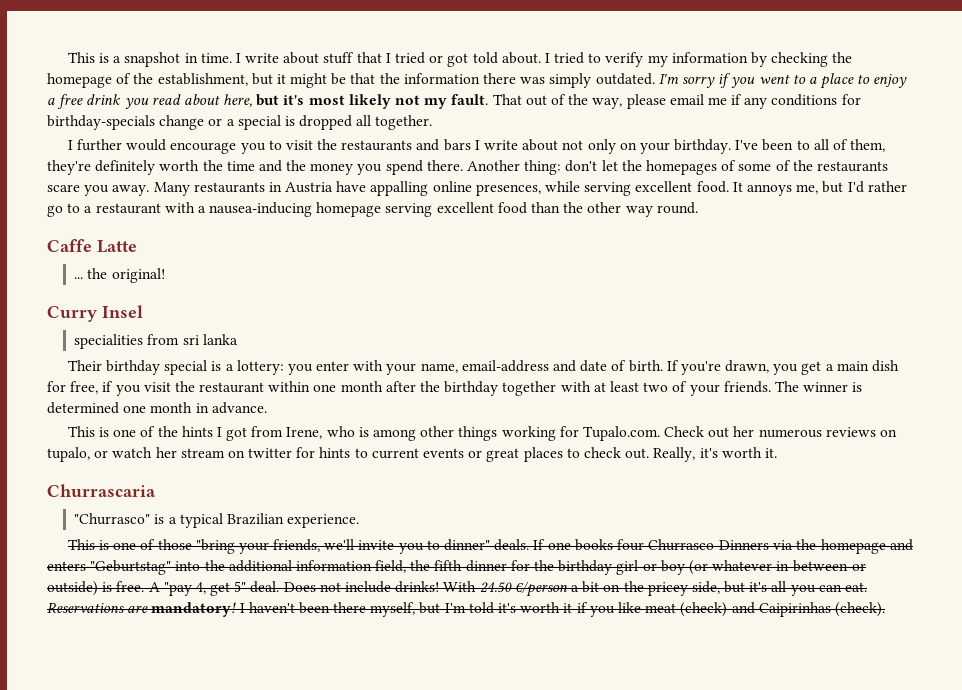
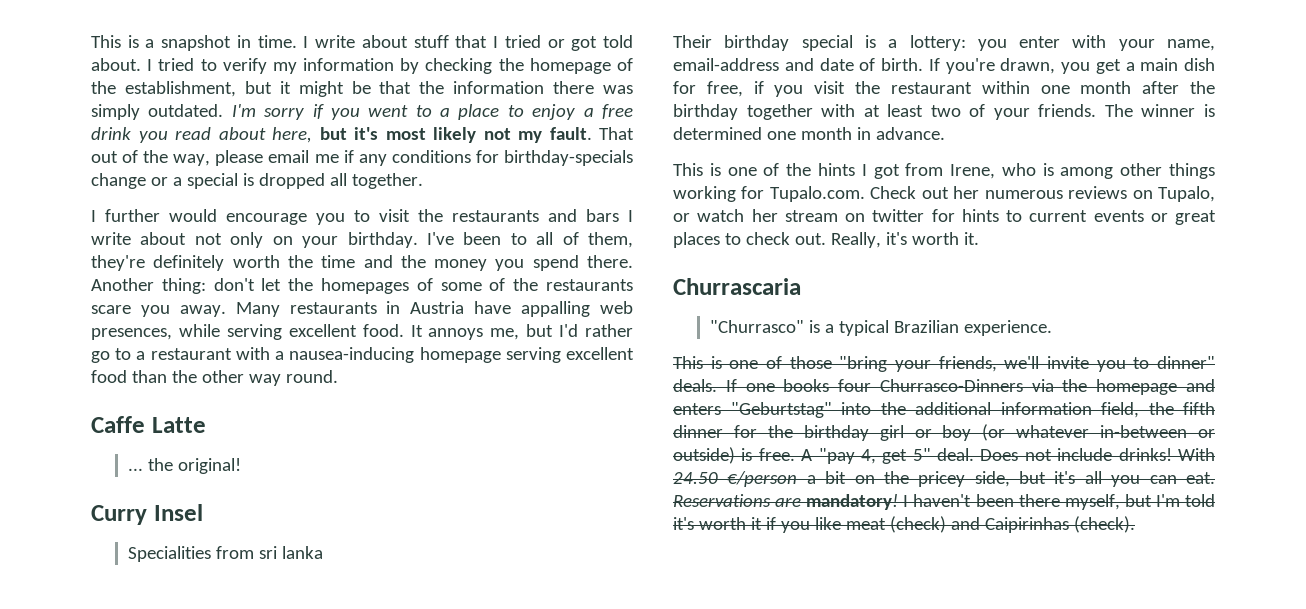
- Many restaurants in Austria have appalling online presences, while serving excellent food.
+ Many restaurants in Austria have appalling web presences, while serving excellent food.
- specialities from sri lanka
+ Specialities from sri lanka
- This is one of the hints I got from Irene, who is among other things working for Tupalo.com. Check out her numerous reviews on tupalo, or watch her stream on twitter for hints to current events or great places to check out.
+ This is one of the hints I got from Irene, who is among other things working for Tupalo.com. Check out her numerous reviews on Tupalo, or watch her stream on twitter for hints to current events or great places to check out.

